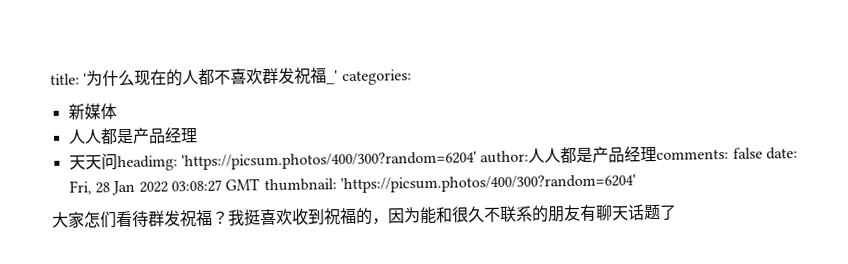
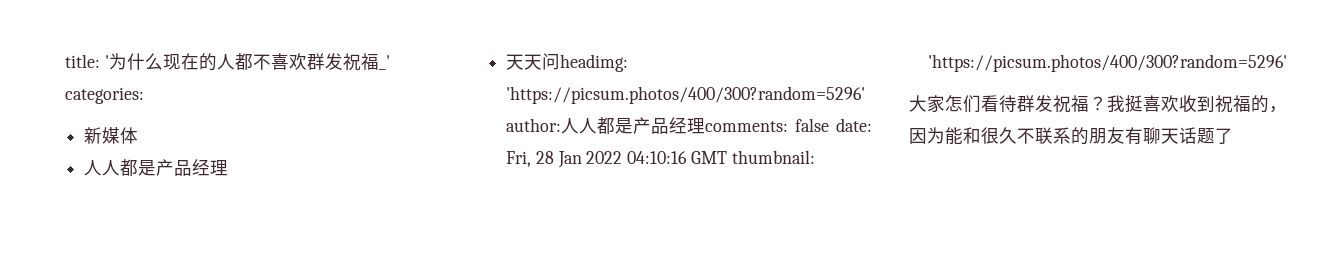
- 天天问headimg: 'https://picsum.photos/400/300?random=6204' author:人人都是产品经理comments: false date: Fri, 28 Jan 2022 03:08:27 GMT thumbnail: 'https://picsum.photos/400/300?random=6204'
+ 天天问headimg: 'https://picsum.photos/400/300?random=5296' author:人人都是产品经理comments: false date: Fri, 28 Jan 2022 04:10:16 GMT thumbnail: 'https://picsum.photos/400/300?random=5296'

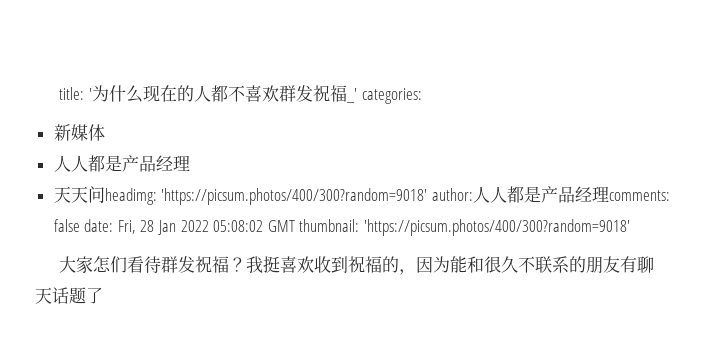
- 天天问headimg: 'https://picsum.photos/400/300?random=5296' author:人人都是产品经理comments: false date: Fri, 28 Jan 2022 04:10:16 GMT thumbnail: 'https://picsum.photos/400/300?random=5296'
+ 天天问headimg: 'https://picsum.photos/400/300?random=9018' author:人人都是产品经理comments: false date: Fri, 28 Jan 2022 05:08:02 GMT thumbnail: 'https://picsum.photos/400/300?random=9018'

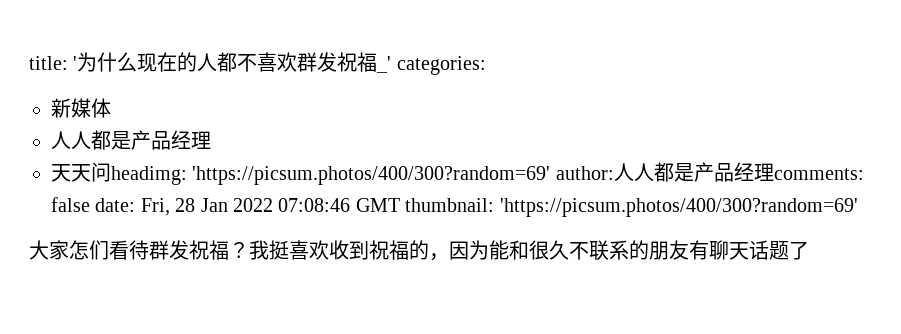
- 天天问headimg: 'https://picsum.photos/400/300?random=9018' author:人人都是产品经理comments: false date: Fri, 28 Jan 2022 05:08:02 GMT thumbnail: 'https://picsum.photos/400/300?random=9018'
+ 天天问headimg: 'https://picsum.photos/400/300?random=69' author:人人都是产品经理comments: false date: Fri, 28 Jan 2022 07:08:46 GMT thumbnail: 'https://picsum.photos/400/300?random=69'

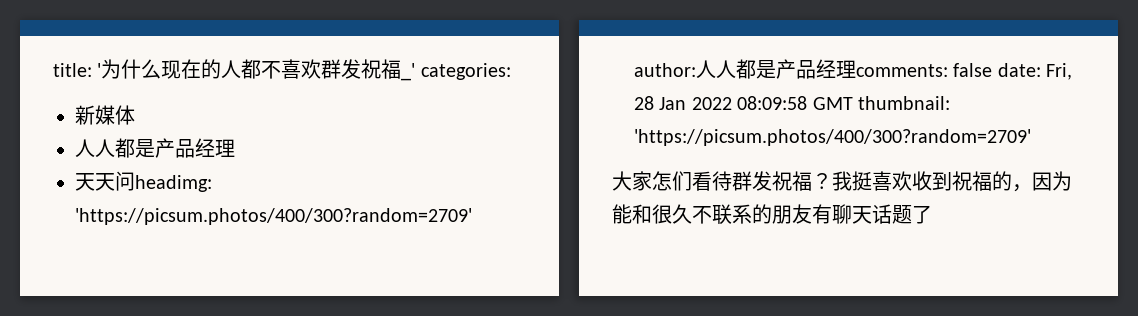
- 天天问headimg: 'https://picsum.photos/400/300?random=69' author:人人都是产品经理comments: false date: Fri, 28 Jan 2022 07:08:46 GMT thumbnail: 'https://picsum.photos/400/300?random=69'
+ 天天问headimg: 'https://picsum.photos/400/300?random=2709' author:人人都是产品经理comments: false date: Fri, 28 Jan 2022 08:09:58 GMT thumbnail: 'https://picsum.photos/400/300?random=2709'

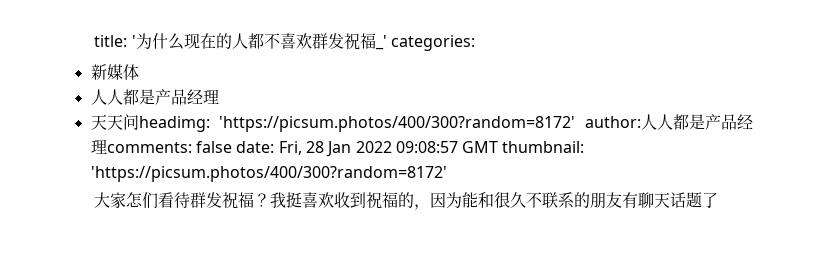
- 天天问headimg: 'https://picsum.photos/400/300?random=2709' author:人人都是产品经理comments: false date: Fri, 28 Jan 2022 08:09:58 GMT thumbnail: 'https://picsum.photos/400/300?random=2709'
+ 天天问headimg: 'https://picsum.photos/400/300?random=8172' author:人人都是产品经理comments: false date: Fri, 28 Jan 2022 09:08:57 GMT thumbnail: 'https://picsum.photos/400/300?random=8172'

